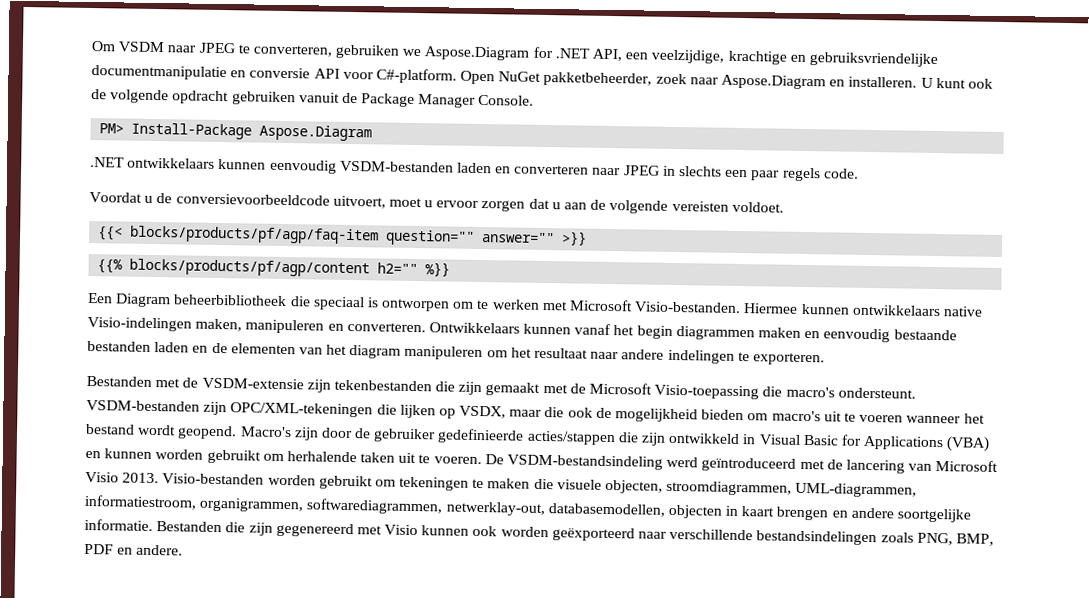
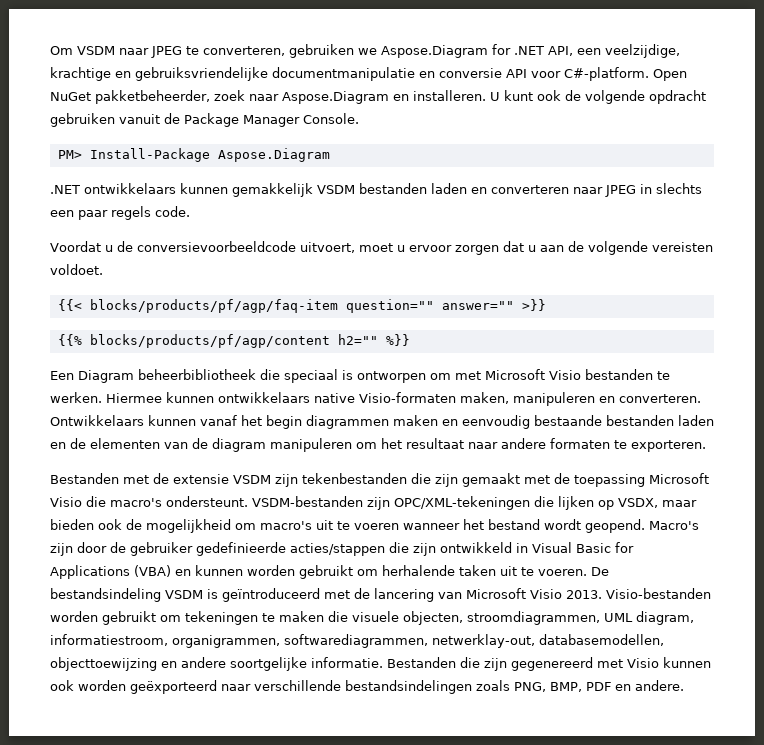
- .NET ontwikkelaars kunnen eenvoudig VSDM-bestanden laden en converteren naar JPEG in slechts een paar regels code.
+ .NET ontwikkelaars kunnen gemakkelijk VSDM bestanden laden en converteren naar JPEG in slechts een paar regels code.
- Een Diagram beheerbibliotheek die speciaal is ontworpen om te werken met Microsoft Visio-bestanden.
+ Een Diagram beheerbibliotheek die speciaal is ontworpen om met Microsoft Visio bestanden te werken.
- Hiermee kunnen ontwikkelaars native Visio-indelingen maken, manipuleren en converteren.
+ Hiermee kunnen ontwikkelaars native Visio-formaten maken, manipuleren en converteren.
- Ontwikkelaars kunnen vanaf het begin diagrammen maken en eenvoudig bestaande bestanden laden en de elementen van het diagram manipuleren om het resultaat naar andere indelingen te exporteren.
+ Ontwikkelaars kunnen vanaf het begin diagrammen maken en eenvoudig bestaande bestanden laden en de elementen van de diagram manipuleren om het resultaat naar andere formaten te exporteren.
- Bestanden met de VSDM-extensie zijn tekenbestanden die zijn gemaakt met de Microsoft Visio-toepassing die macro's ondersteunt.
+ Bestanden met de extensie VSDM zijn tekenbestanden die zijn gemaakt met de toepassing Microsoft Visio die macro's ondersteunt.
- VSDM-bestanden zijn OPC/XML-tekeningen die lijken op VSDX, maar die ook de mogelijkheid bieden om macro's uit te voeren wanneer het bestand wordt geopend.
+ VSDM-bestanden zijn OPC/XML-tekeningen die lijken op VSDX, maar bieden ook de mogelijkheid om macro's uit te voeren wanneer het bestand wordt geopend.
- De VSDM-bestandsindeling werd geïntroduceerd met de lancering van Microsoft Visio 2013.
+ De bestandsindeling VSDM is geïntroduceerd met de lancering van Microsoft Visio 2013.
- Visio-bestanden worden gebruikt om tekeningen te maken die visuele objecten, stroomdiagrammen, UML-diagrammen, informatiestroom, organigrammen, softwarediagrammen, netwerklay-out, databasemodellen, objecten in kaart brengen en andere soortgelijke informatie.
+ Visio-bestanden worden gebruikt om tekeningen te maken die visuele objecten, stroomdiagrammen, UML diagram, informatiestroom, organigrammen, softwarediagrammen, netwerklay-out, databasemodellen, objecttoewijzing en andere soortgelijke informatie.

